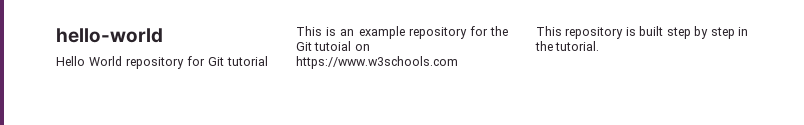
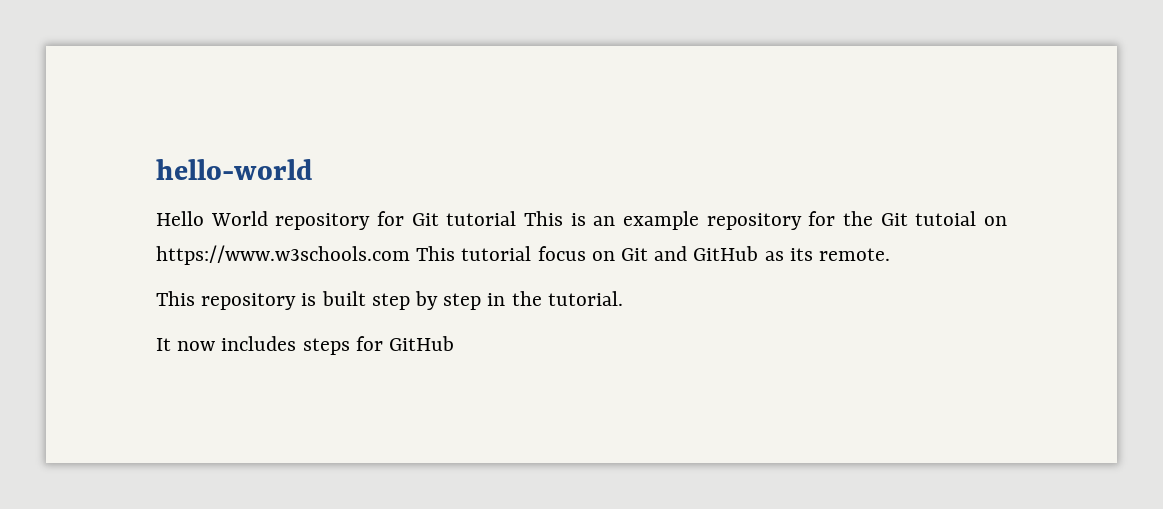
- Hello World repository for Git tutorial This is an example repository for the Git tutoial on https://www.w3schools.com
+ Hello World repository for Git tutorial This is an example repository for the Git tutoial on https://www.w3schools.com This tutorial focus on Git and GitHub as its remote.
+ It now includes steps for GitHub

